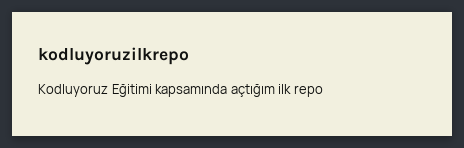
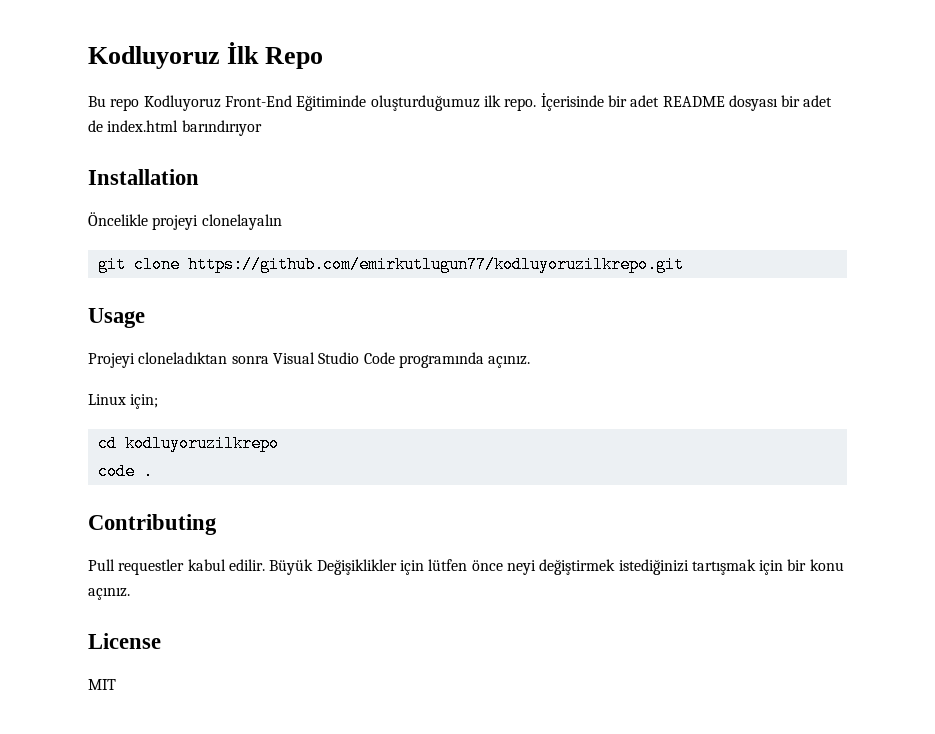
- kodluyoruzilkrepo
- Kodluyoruz Eğitimi kapsamında açtığım ilk repo
+ Kodluyoruz İlk Repo
+ Bu repo Kodluyoruz Front-End Eğitiminde oluşturduğumuz ilk repo. İçerisinde bir adet README dosyası bir adet de index.html barındırıyor
+ Installation
+ Öncelikle projeyi clonelayalın
+ git clone https://github.com/emirkutlugun77/kodluyoruzilkrepo.git
+ Usage
+ Projeyi cloneladıktan sonra Visual Studio Code programında açınız.
+ Linux için;
+ cd kodluyoruzilkrepo
+ code .
+ Contributing
+ Pull requestler kabul edilir. Büyük Değişiklikler için lütfen önce neyi değiştirmek istediğinizi tartışmak için bir konu açınız.
+ License
+ MIT

